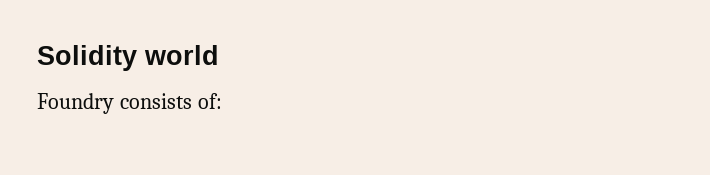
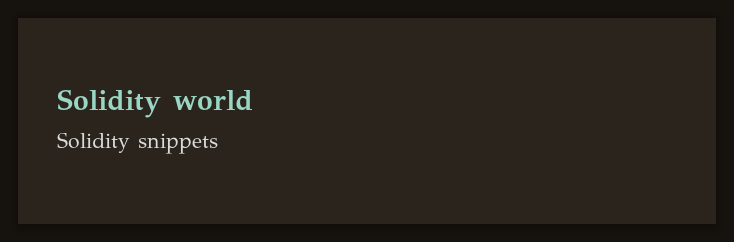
- Foundry consists of:
+ Solidity snippets

